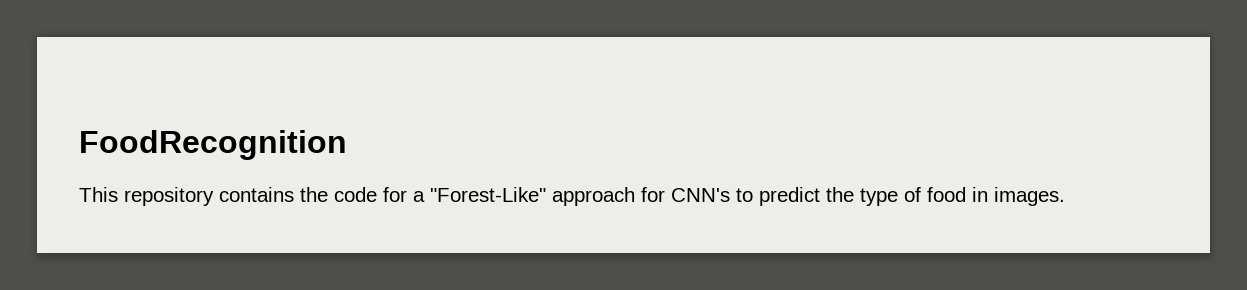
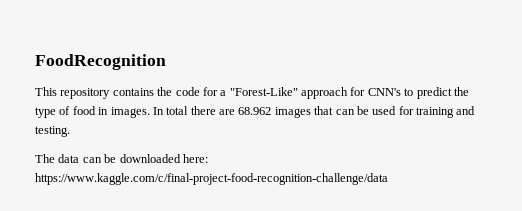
+ In total there are 68.962 images that can be used for training and testing.
+ The data can be downloaded here: https://www.kaggle.com/c/final-project-food-recognition-challenge/data

